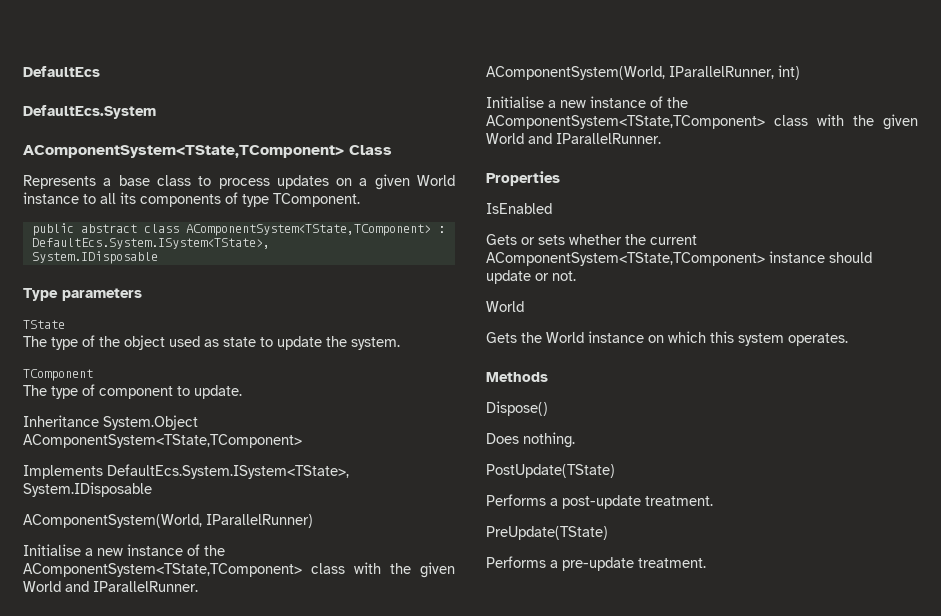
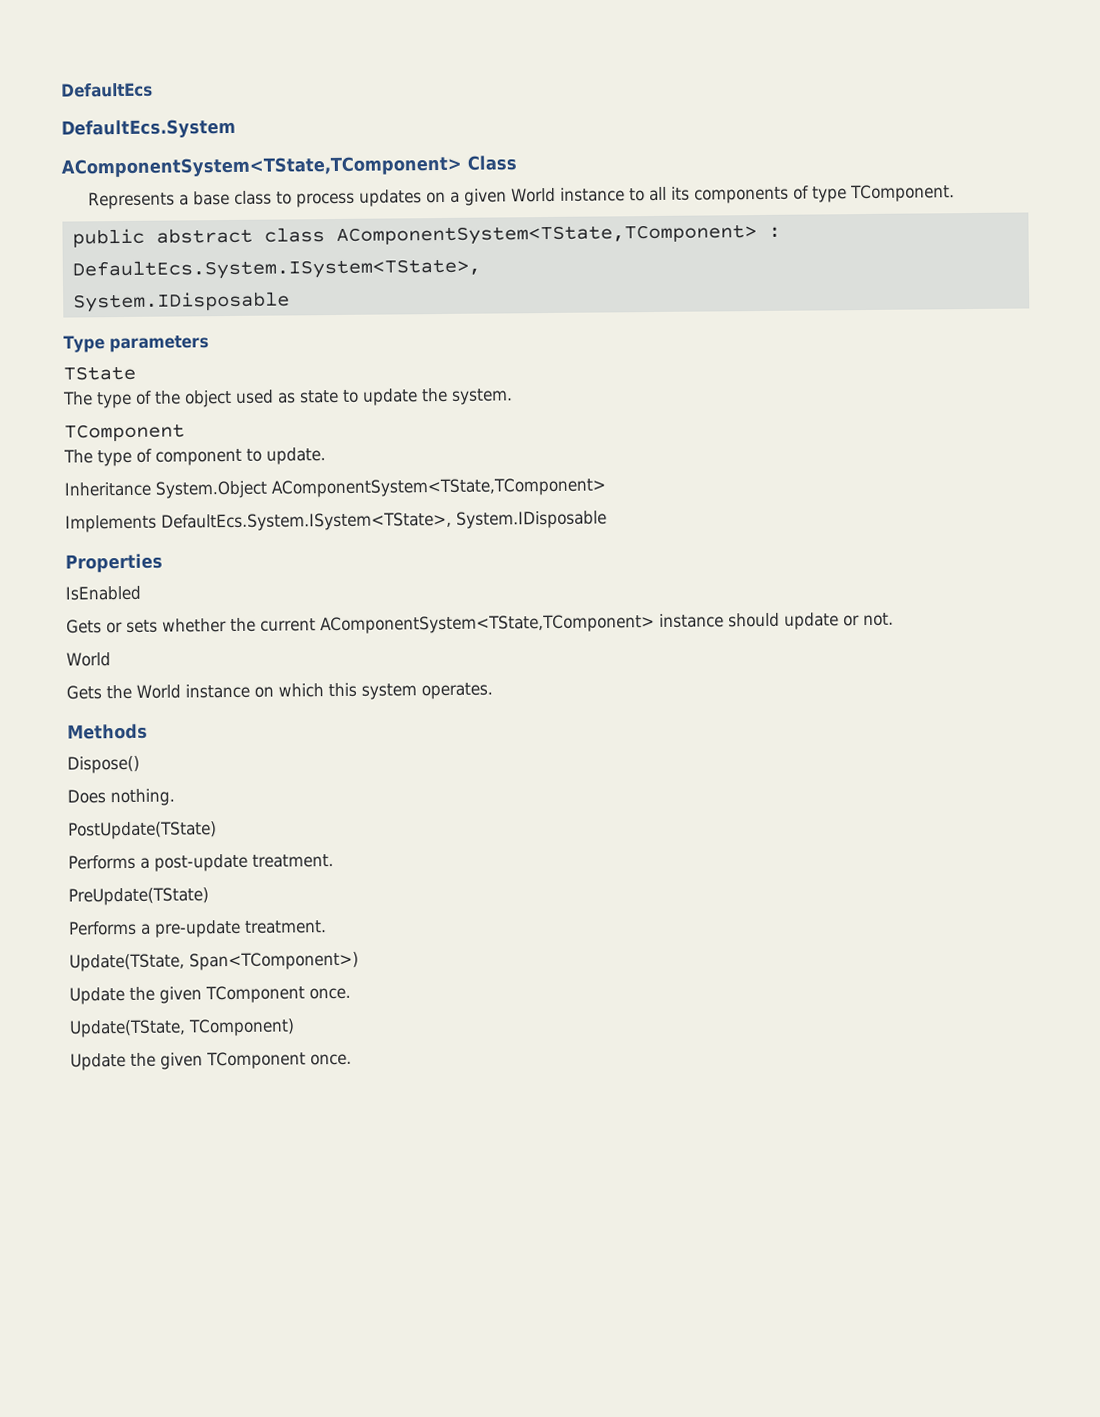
- AComponentSystem(World, IParallelRunner)
- Initialise a new instance of the AComponentSystem<TState,TComponent> class with the given World and IParallelRunner.
- AComponentSystem(World, IParallelRunner, int)
- Initialise a new instance of the AComponentSystem<TState,TComponent> class with the given World and IParallelRunner.
+ Update(TState, Span<TComponent>)
+ Update the given TComponent once.
+ Update(TState, TComponent)
+ Update the given TComponent once.

